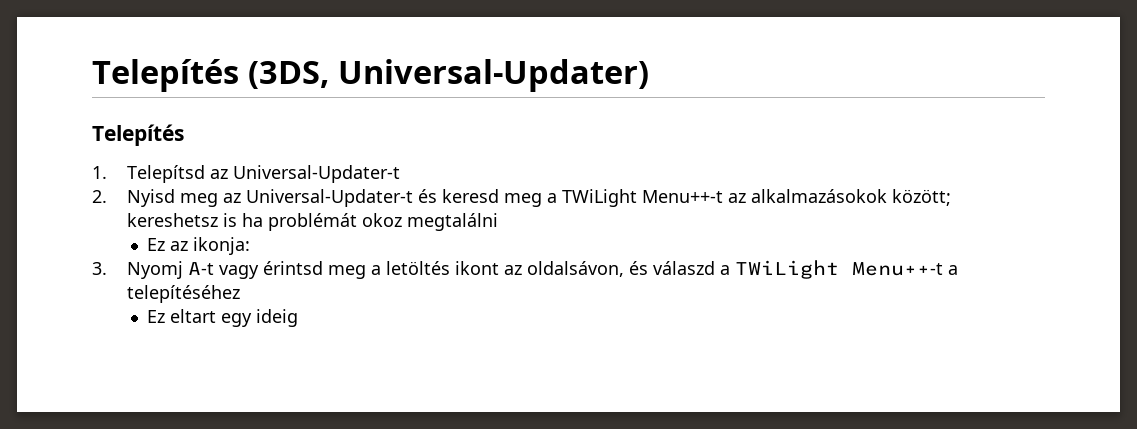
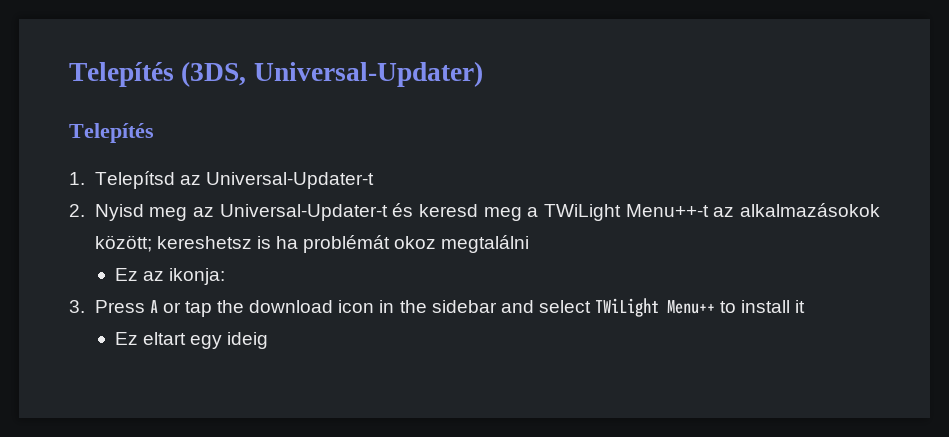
- 3. Nyomj A-t vagy érintsd meg a letöltés ikont az oldalsávon, és válaszd a TWiLight Menu++-t a telepítéséhez
+ 3. Press A or tap the download icon in the sidebar and select TWiLight Menu++ to install it

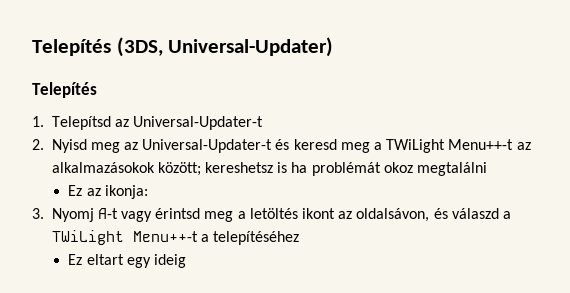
- 3. Press A or tap the download icon in the sidebar and select TWiLight Menu++ to install it
+ 3. Nyomj A-t vagy érintsd meg a letöltés ikont az oldalsávon, és válaszd a TWiLight Menu++-t a telepítéséhez

